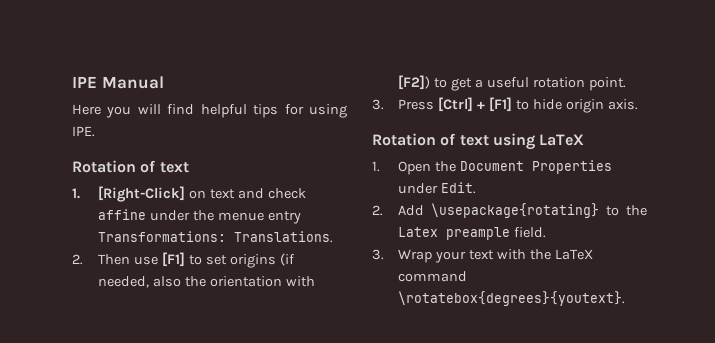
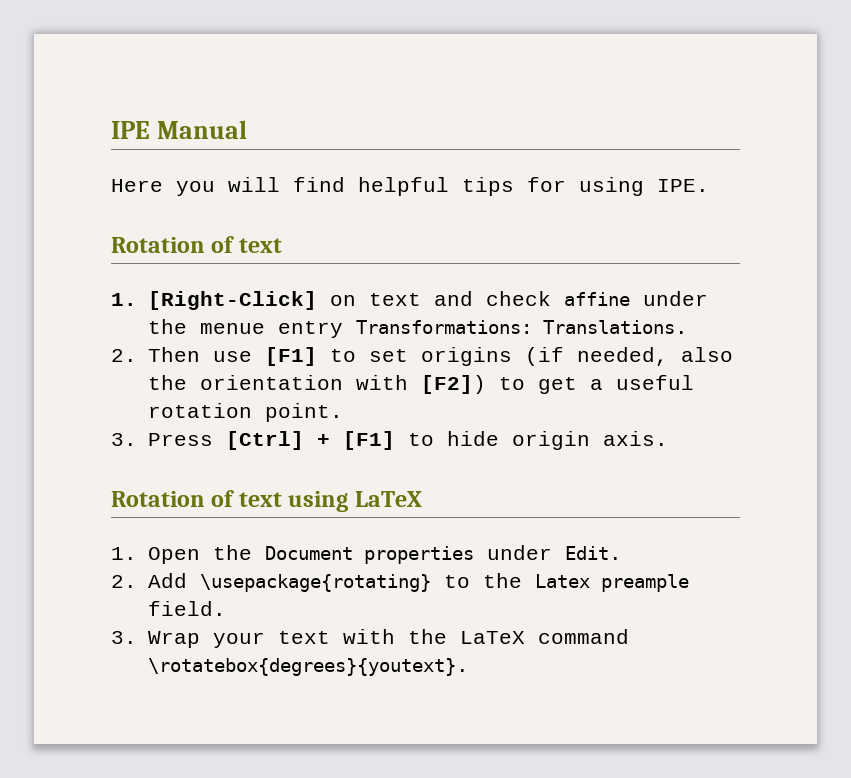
- 1. Open the Document Properties under Edit.
+ 1. Open the Document properties under Edit.

